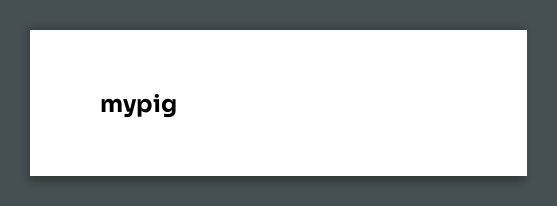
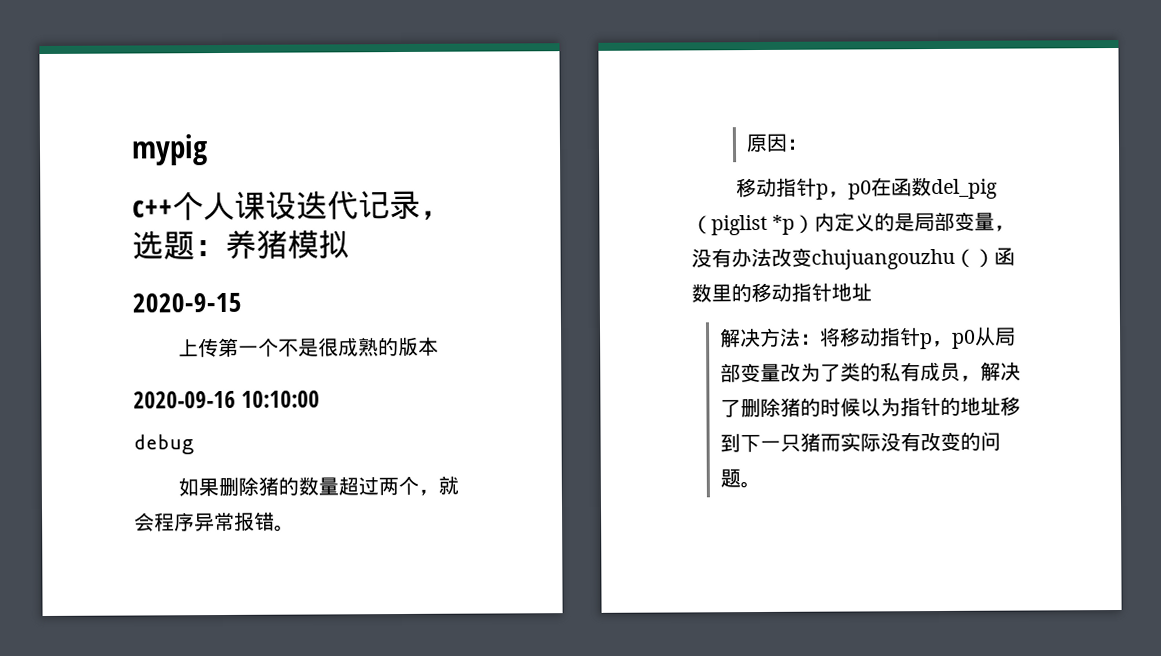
+ c++个人课设迭代记录，选题：养猪模拟
+ 2020-9-15
+ 上传第一个不是很成熟的版本
+ 2020-09-16 10:10:00
+ debug
+ 如果删除猪的数量超过两个，就会程序异常报错。
+ 原因：
+ 移动指针p，p0在函数del_pig（piglist *p）内定义的是局部变量，没有办法改变chujuangouzhu（）函数里的移动指针地址
+ 解决方法：将移动指针p，p0从局部变量改为了类的私有成员，解决了删除猪的时候以为指针的地址移到下一只猪而实际没有改变的问题。

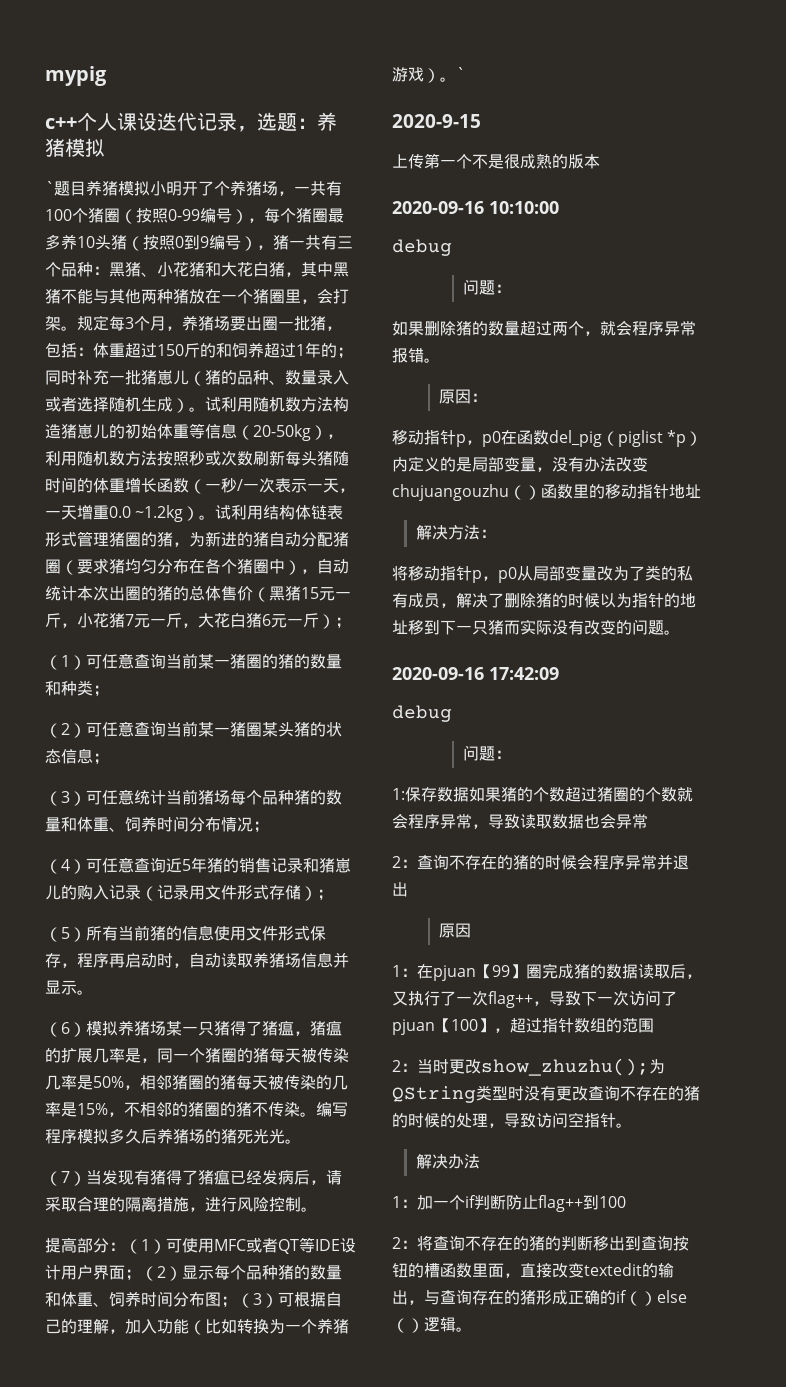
+ `题目养猪模拟小明开了个养猪场，一共有100个猪圈（按照0-99编号），每个猪圈最多养10头猪（按照0到9编号），猪一共有三个品种：黑猪、小花猪和大花白猪，其中黑猪不能与其他两种猪放在一个猪圈里，会打架。规定每3个月，养猪场要出圈一批猪，包括：体重超过150斤的和饲养超过1年的；同时补充一批猪崽儿（猪的品种、数量录入或者选择随机生成）。试利用随机数方法构造猪崽儿的初始体重等信息（20-50kg），利用随机数方法按照秒或次数刷新每头猪随时间的体重增长函数（一秒/一次表示一天，一天增重0.0 ~1.2kg）。试利用结构体链表形式管理猪圈的猪，为新进的猪自动分配猪圈（要求猪均匀分布在各个猪圈中），自动统计本次出圈的猪的总体售价（黑猪15元一斤，小花猪7元一斤，大花白猪6元一斤）；
+ （1）可任意查询当前某一猪圈的猪的数量和种类；
+ （2）可任意查询当前某一猪圈某头猪的状态信息；
+ （3）可任意统计当前猪场每个品种猪的数量和体重、饲养时间分布情况；
+ （4）可任意查询近5年猪的销售记录和猪崽儿的购入记录（记录用文件形式存储）；
+ （5）所有当前猪的信息使用文件形式保存，程序再启动时，自动读取养猪场信息并显示。
+ （6）模拟养猪场某一只猪得了猪瘟，猪瘟的扩展几率是，同一个猪圈的猪每天被传染几率是50%，相邻猪圈的猪每天被传染的几率是15%，不相邻的猪圈的猪不传染。编写程序模拟多久后养猪场的猪死光光。
+ （7）当发现有猪得了猪瘟已经发病后，请采取合理的隔离措施，进行风险控制。
+ 提高部分：（1）可使用MFC或者QT等IDE设计用户界面；（2）显示每个品种猪的数量和体重、饲养时间分布图；（3）可根据自己的理解，加入功能（比如转换为一个养猪游戏）。`
  2020-09-16 10:10:00
  debug
+ 问题：
- 解决方法：将移动指针p，p0从局部变量改为了类的私有成员，解决了删除猪的时候以为指针的地址移到下一只猪而实际没有改变的问题。
+ 解决方法：
+ 将移动指针p，p0从局部变量改为了类的私有成员，解决了删除猪的时候以为指针的地址移到下一只猪而实际没有改变的问题。
+ 2020-09-16 17:42:09
+ debug
+ 问题：
+ 1:保存数据如果猪的个数超过猪圈的个数就会程序异常，导致读取数据也会异常
+ 2：查询不存在的猪的时候会程序异常并退出
+ 原因
+ 1：在pjuan【99】圈完成猪的数据读取后，又执行了一次flag++，导致下一次访问了pjuan【100】，超过指针数组的范围
+ 2：当时更改show_zhuzhu();为QString类型时没有更改查询不存在的猪的时候的处理，导致访问空指针。
+ 解决办法
+ 1：加一个if判断防止flag++到100
+ 2：将查询不存在的猪的判断移出到查询按钮的槽函数里面，直接改变textedit的输出，与查询存在的猪形成正确的if（）else（）逻辑。

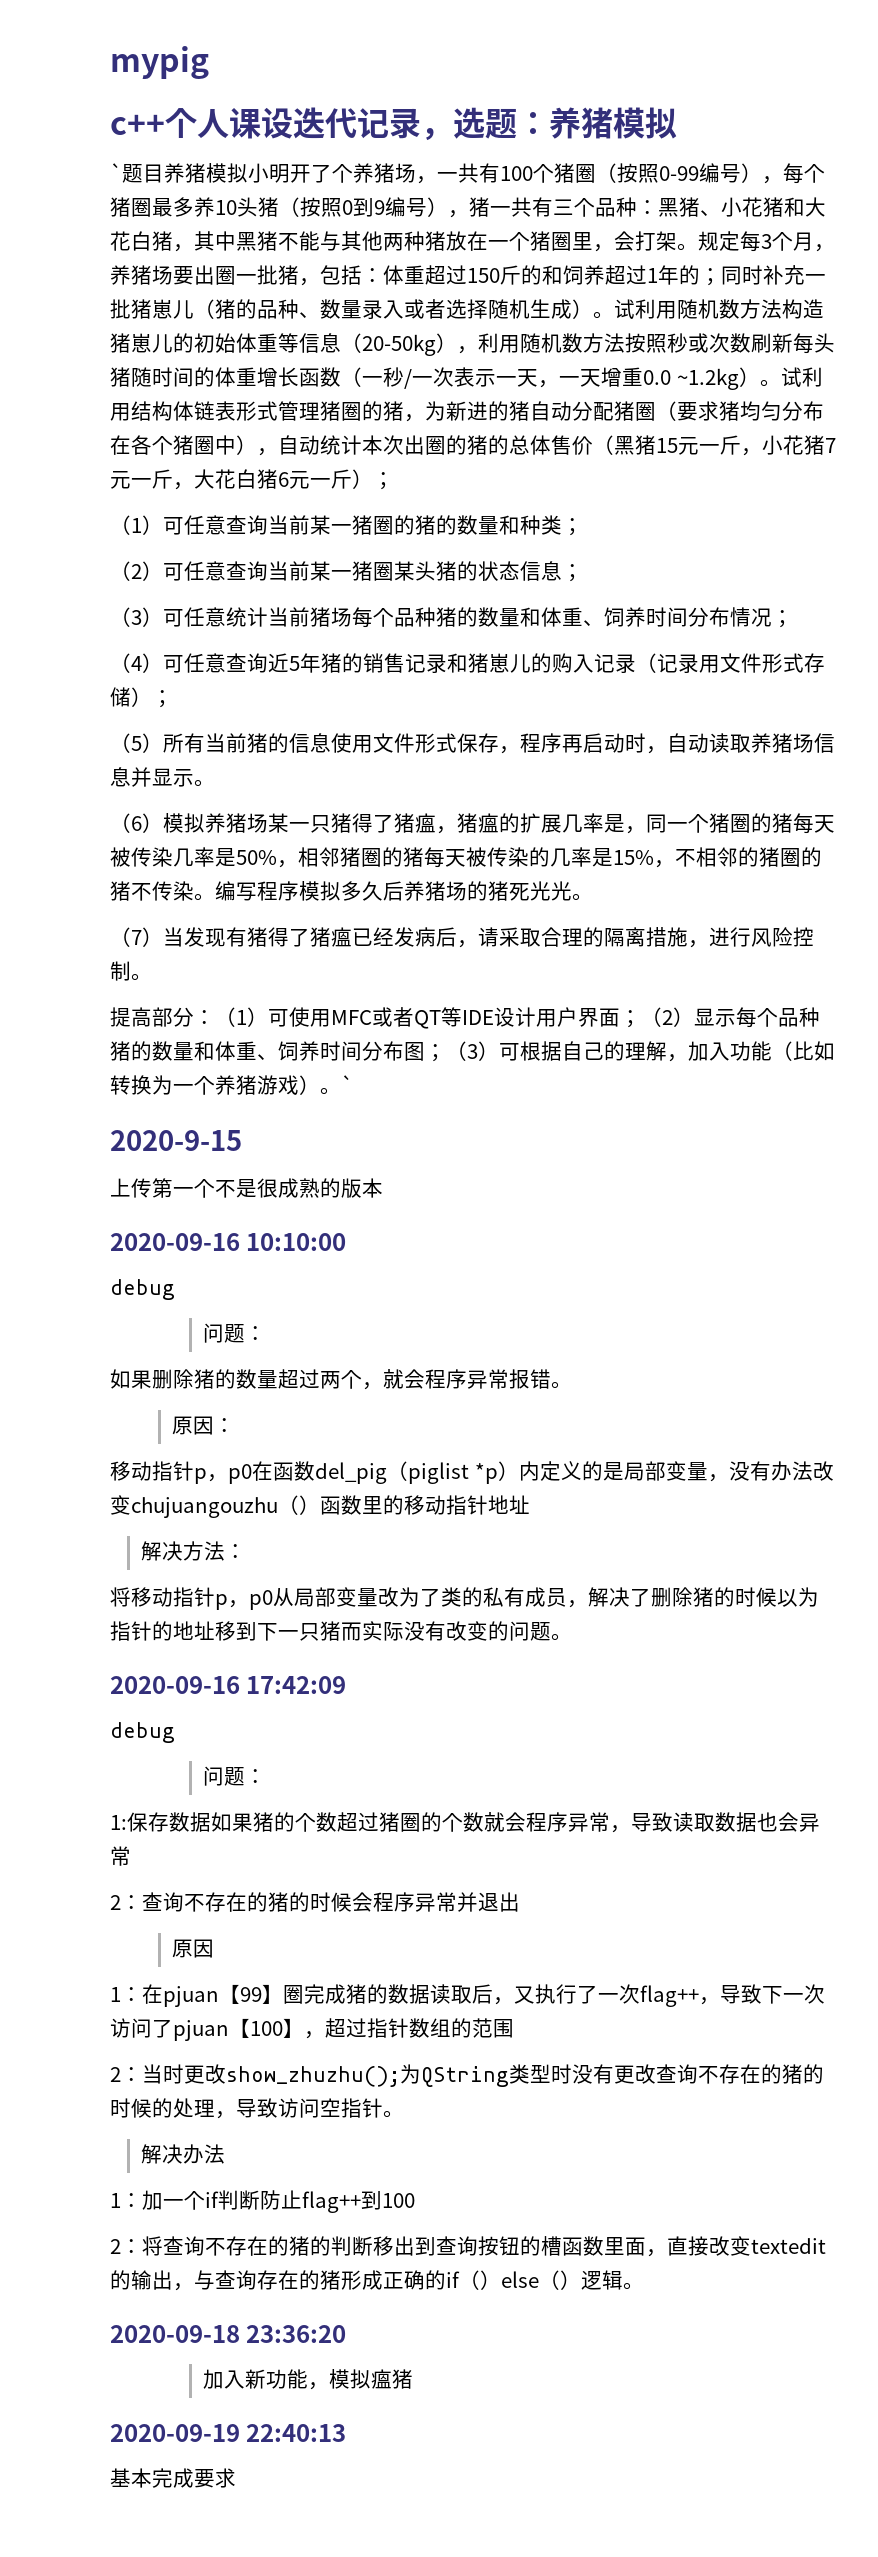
+ 2020-09-18 23:36:20
+ 加入新功能，模拟瘟猪
+ 2020-09-19 22:40:13
+ 基本完成要求

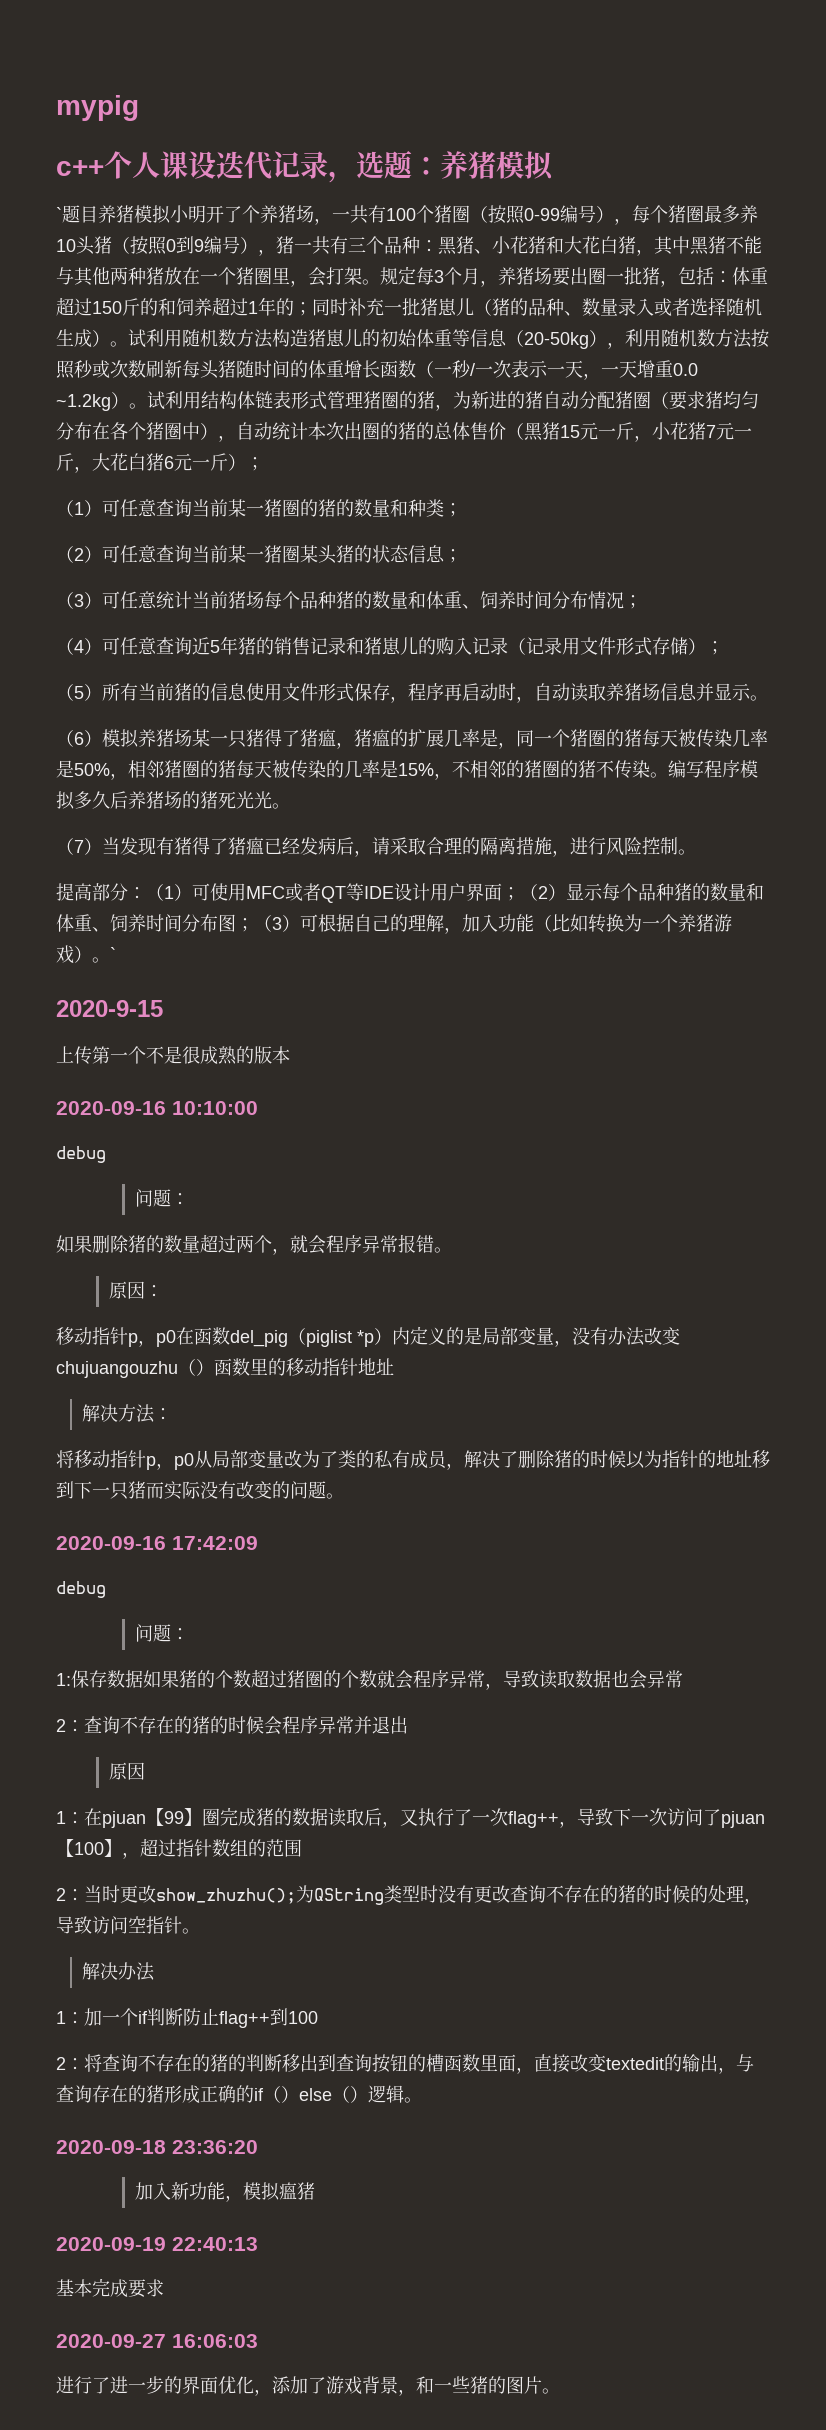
+ 2020-09-27 16:06:03
+ 进行了进一步的界面优化，添加了游戏背景，和一些猪的图片。

